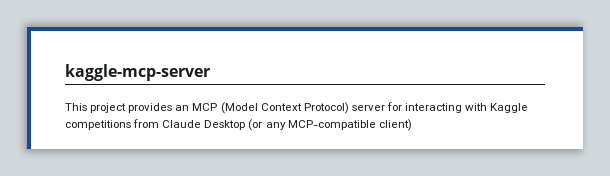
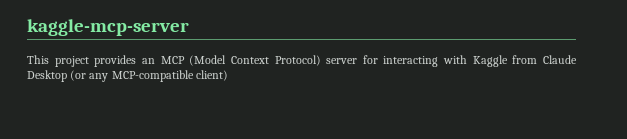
- This project provides an MCP (Model Context Protocol) server for interacting with Kaggle competitions from Claude Desktop (or any MCP-compatible client)
+ This project provides an MCP (Model Context Protocol) server for interacting with Kaggle from Claude Desktop (or any MCP-compatible client)

